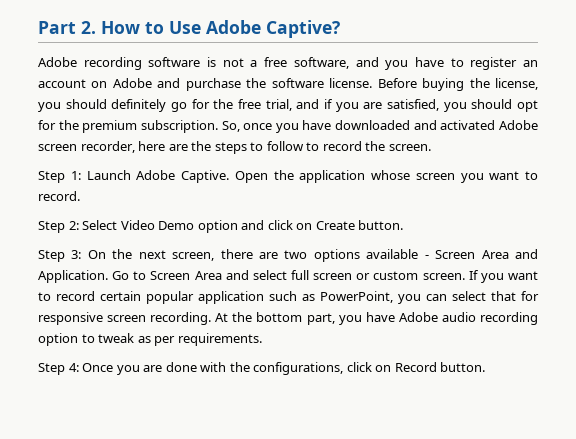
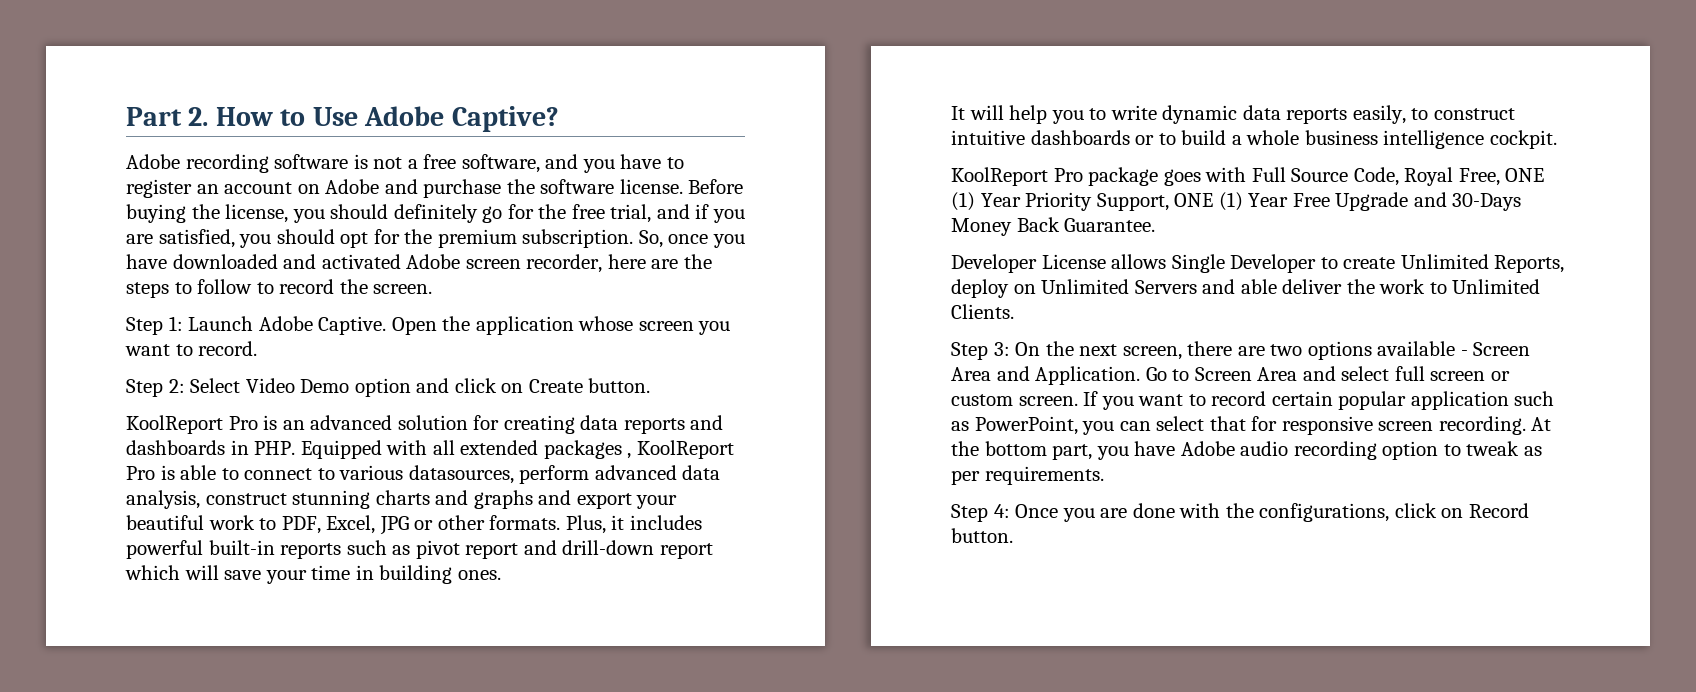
+ KoolReport Pro is an advanced solution for creating data reports and dashboards in PHP. Equipped with all extended packages , KoolReport Pro is able to connect to various datasources, perform advanced data analysis, construct stunning charts and graphs and export your beautiful work to PDF, Excel, JPG or other formats. Plus, it includes powerful built-in reports such as pivot report and drill-down report which will save your time in building ones.
+ It will help you to write dynamic data reports easily, to construct intuitive dashboards or to build a whole business intelligence cockpit.
+ KoolReport Pro package goes with Full Source Code, Royal Free, ONE (1) Year Priority Support, ONE (1) Year Free Upgrade and 30-Days Money Back Guarantee.
+ Developer License allows Single Developer to create Unlimited Reports, deploy on Unlimited Servers and able deliver the work to Unlimited Clients.

